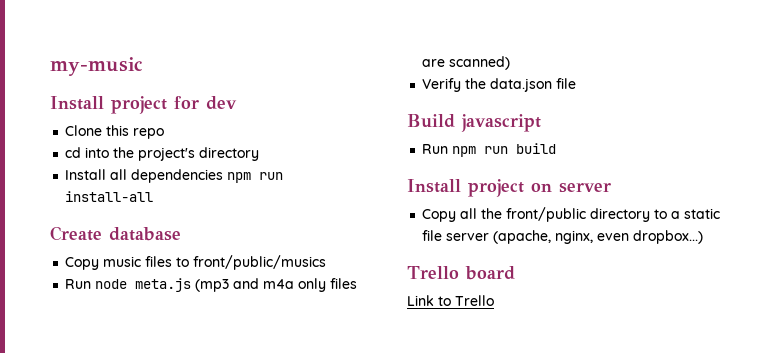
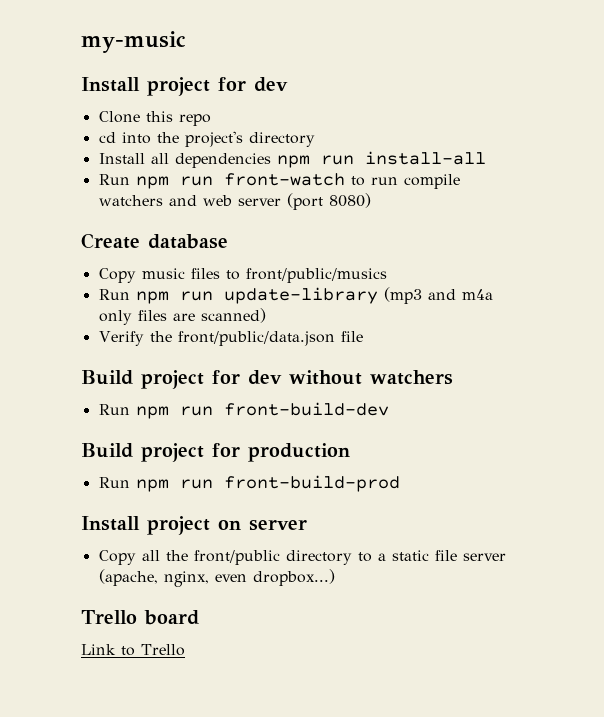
+ Run npm run front-watch to run compile watchers and web server (port 8080)
- Run node meta.js (mp3 and m4a only files are scanned)
+ Run npm run update-library (mp3 and m4a only files are scanned)
- Verify the data.json file
+ Verify the front/public/data.json file
- Build javascript
- Run npm run build
+ Build project for dev without watchers
+ Run npm run front-build-dev
+ Build project for production
+ Run npm run front-build-prod

